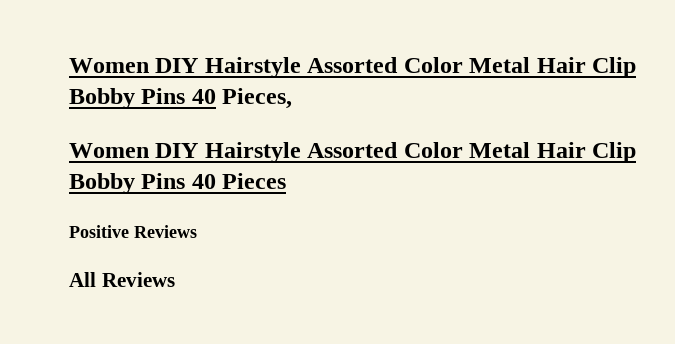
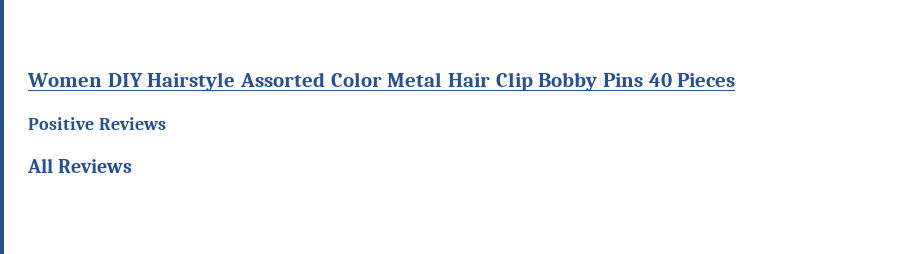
- Women DIY Hairstyle Assorted Color Metal Hair Clip Bobby Pins 40 Pieces,

